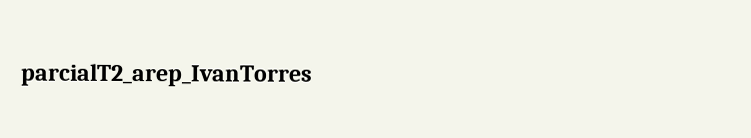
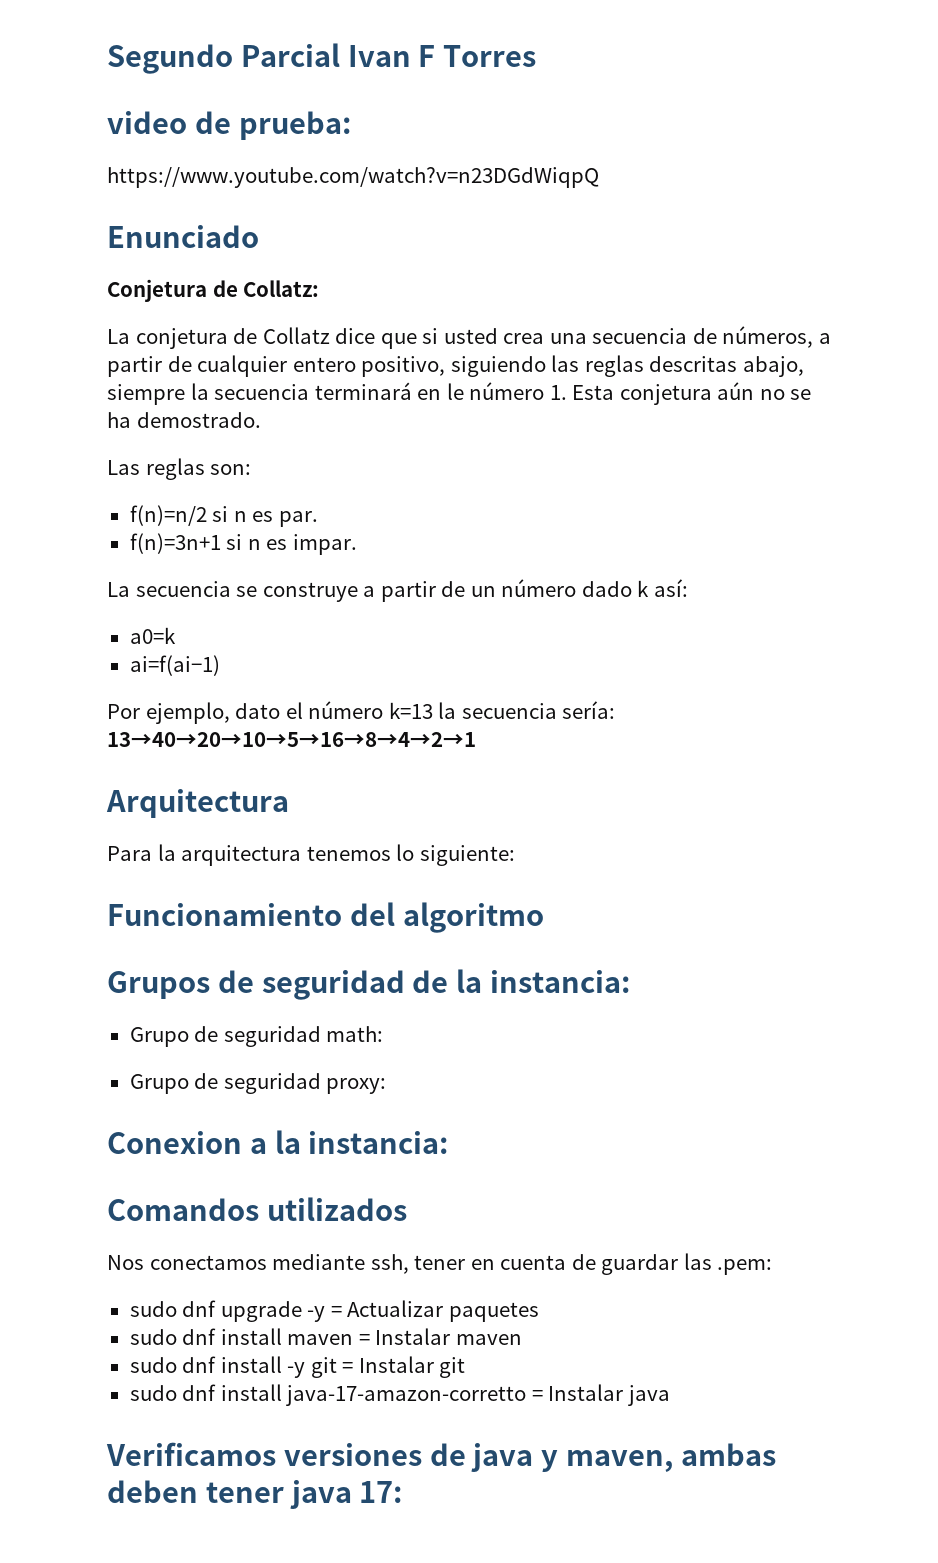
- parcialT2_arep_IvanTorres
+ Segundo Parcial Ivan F Torres
+ video de prueba:
+ https://www.youtube.com/watch?v=n23DGdWiqpQ
+ Enunciado
+ Conjetura de Collatz:
+ La conjetura de Collatz dice que si usted crea una secuencia de números, a partir de cualquier entero positivo, siguiendo las reglas descritas abajo, siempre la secuencia terminará en le número 1. Esta conjetura aún no se ha demostrado.
+ Las reglas son:
+ f(n)=n/2 si n es par.
+ f(n)=3n+1 si n es impar.
+ La secuencia se construye a partir de un número dado k así:
+ a0=k
+ ai=f(ai−1)
+ Por ejemplo, dato el número k=13 la secuencia sería: 13→40→20→10→5→16→8→4→2→1
+ Arquitectura
+ Para la arquitectura tenemos lo siguiente:
+ Funcionamiento del algoritmo
+ Grupos de seguridad de la instancia:
+ Grupo de seguridad math:
+ Grupo de seguridad proxy:
+ Conexion a la instancia:
+ Comandos utilizados
+ Nos conectamos mediante ssh, tener en cuenta de guardar las .pem:
+ sudo dnf upgrade -y = Actualizar paquetes
+ sudo dnf install maven = Instalar maven
+ sudo dnf install -y git = Instalar git
+ sudo dnf install java-17-amazon-corretto = Instalar java
+ Verificamos versiones de java y maven, ambas deben tener java 17:

